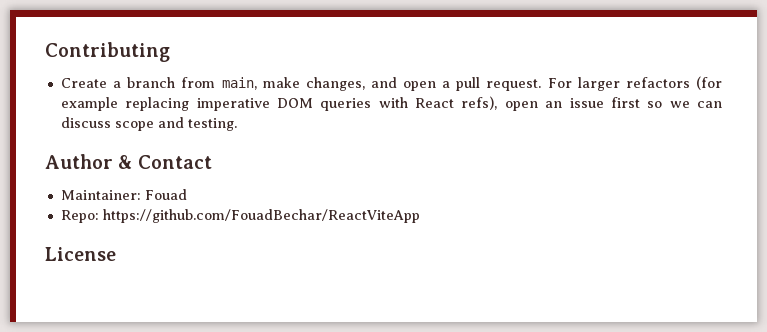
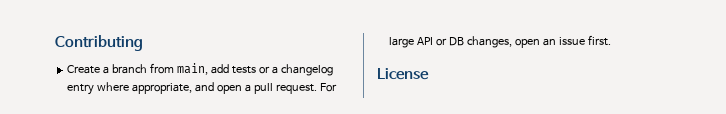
- Create a branch from main, make changes, and open a pull request.
+ Create a branch from main, add tests or a changelog entry where appropriate, and open a pull request.
- For larger refactors (for example replacing imperative DOM queries with React refs), open an issue first so we can discuss scope and testing.
- Author & Contact
- Maintainer: Fouad
- Repo: https://github.com/FouadBechar/ReactViteApp
+ For large API or DB changes, open an issue first.

